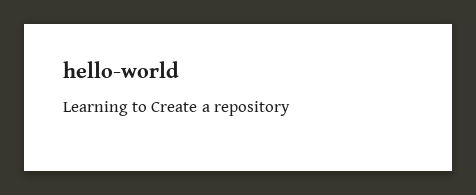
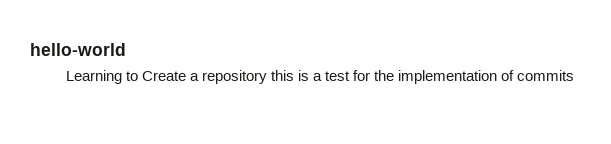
- Learning to Create a repository
+ Learning to Create a repository this is a test for the implementation of commits

